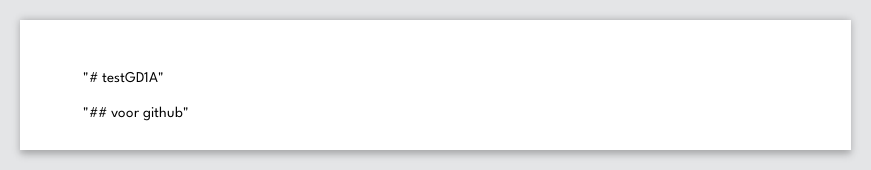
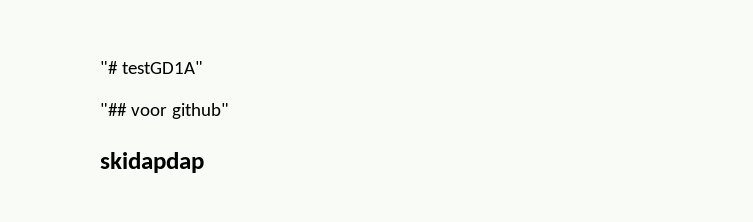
+ skidapdap

